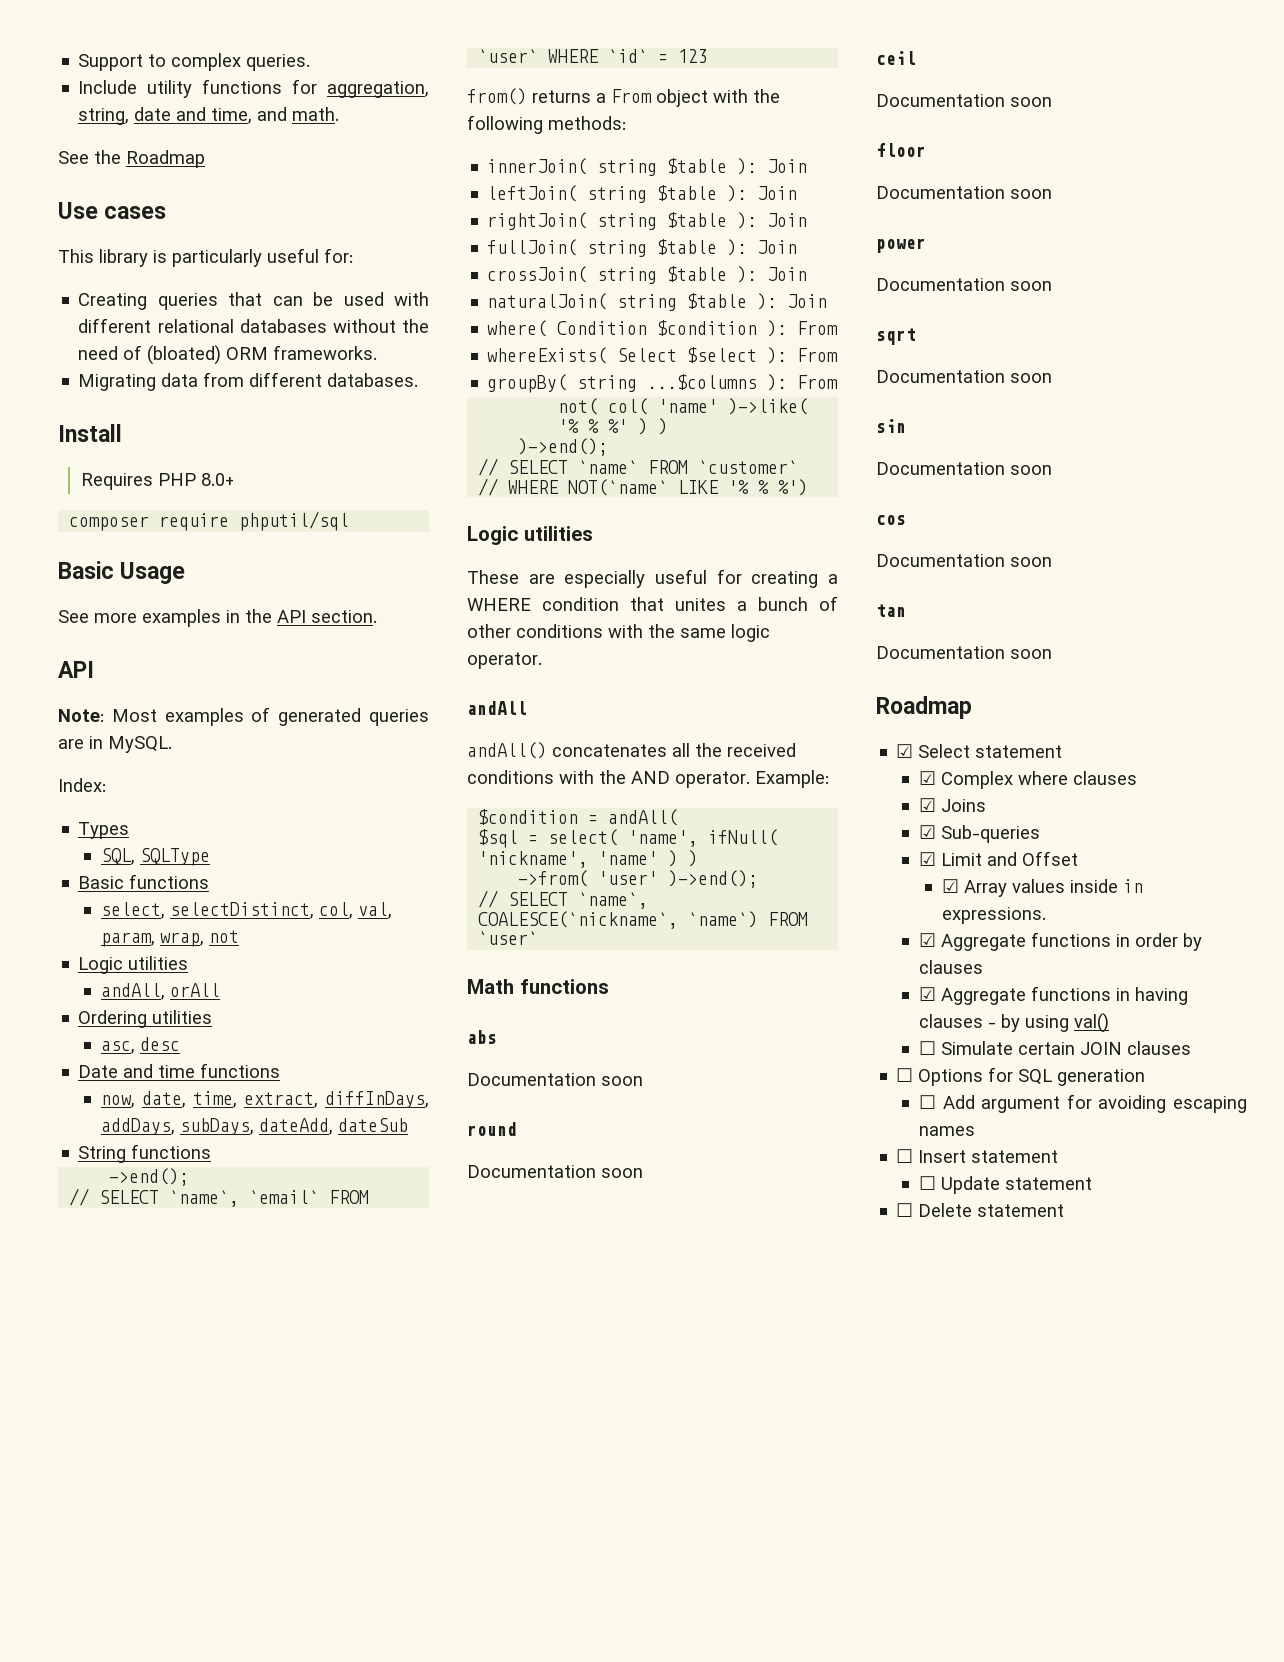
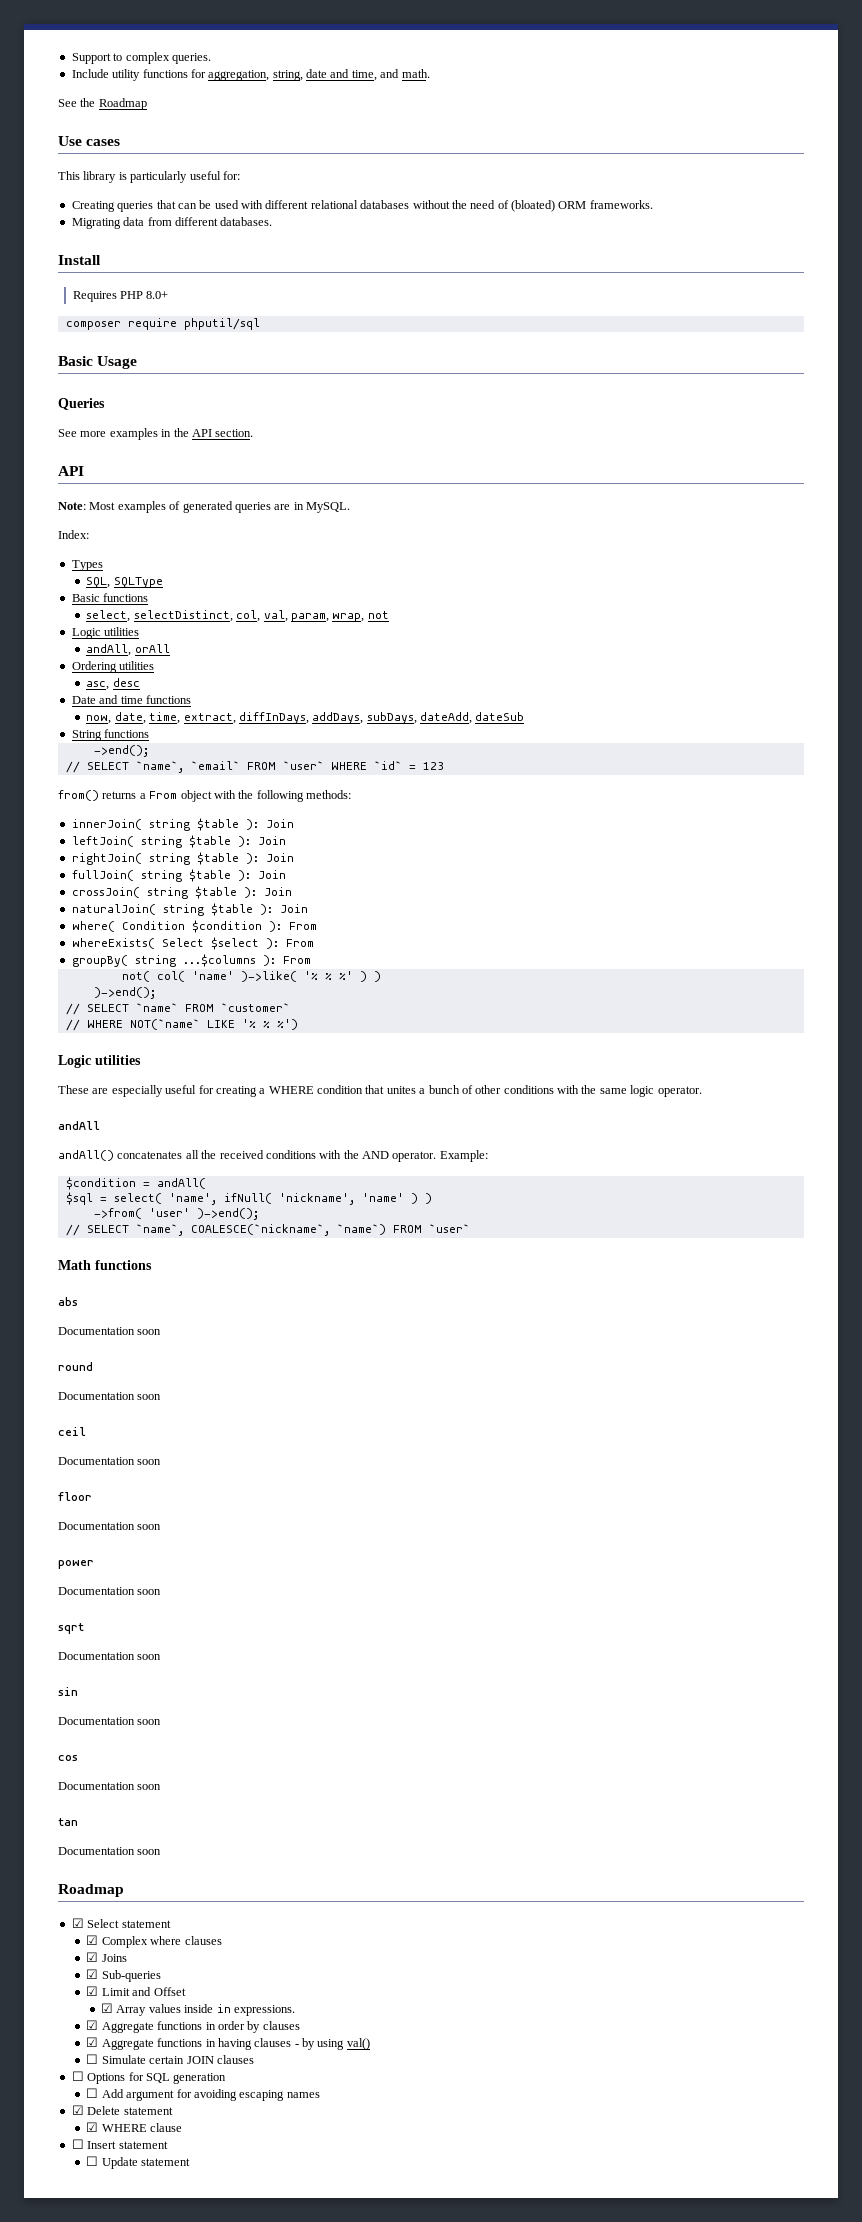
+ Queries
+ ☑ Delete statement
+ ☑ WHERE clause
- ☐ Delete statement

